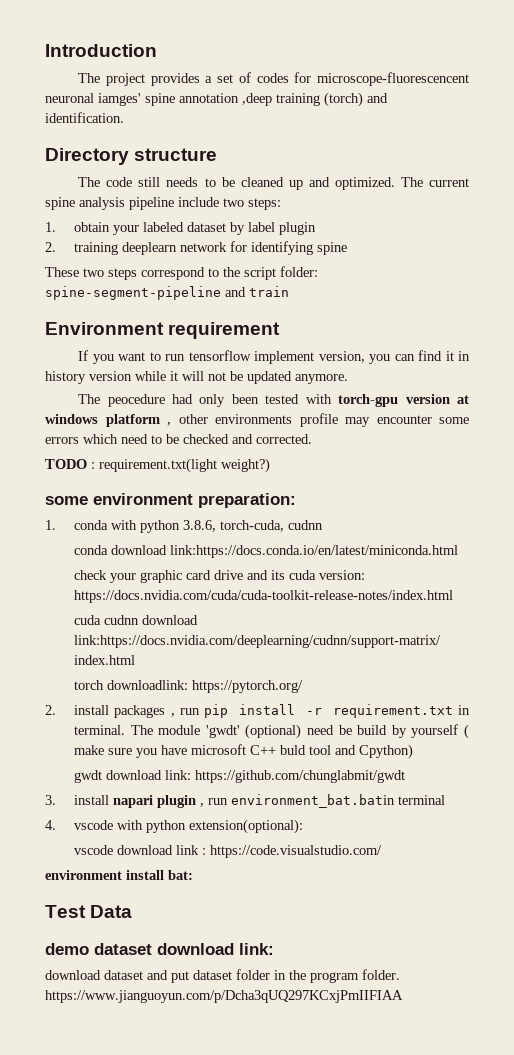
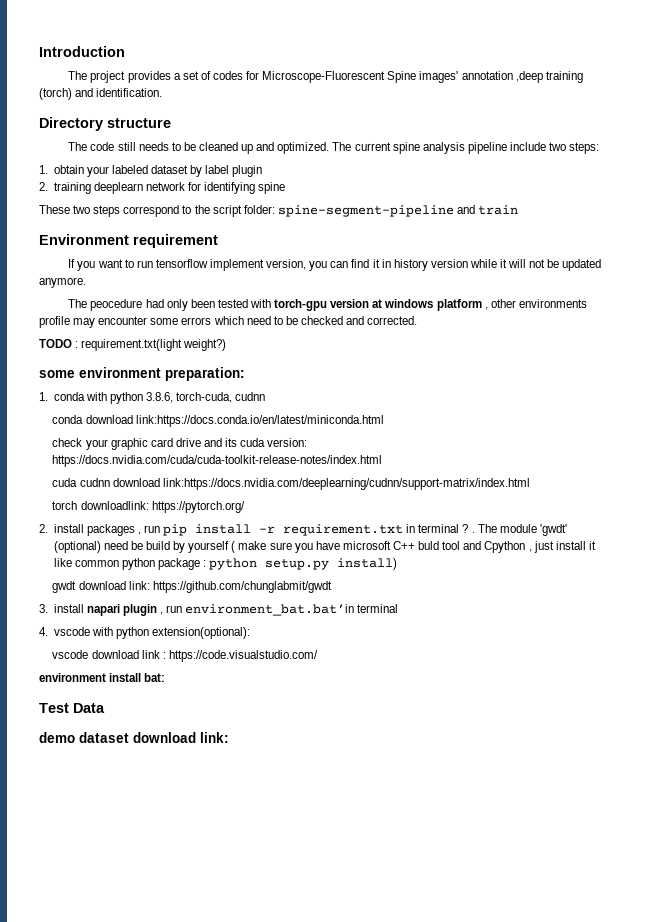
- The project provides a set of codes for microscope-fluorescencent neuronal iamges' spine annotation ,deep training (torch) and identification.
+ The project provides a set of codes for Microscope-Fluorescent Spine images' annotation ,deep training (torch) and identification.
- 2. install packages , run pip install -r requirement.txt in terminal.
+ 2. install packages , run pip install -r requirement.txt in terminal ? .
- The module 'gwdt' (optional) need be build by yourself ( make sure you have microsoft C++ buld tool and Cpython)
+ The module 'gwdt' (optional) need be build by yourself ( make sure you have microsoft C++ buld tool and Cpython , just install it like common python package : python setup.py install)
- 3. install napari plugin , run environment_bat.batin terminal
+ 3. install napari plugin , run environment_bat.bat’in terminal
- download dataset and put dataset folder in the program folder. https://www.jianguoyun.com/p/Dcha3qUQ297KCxjPmIIFIAA

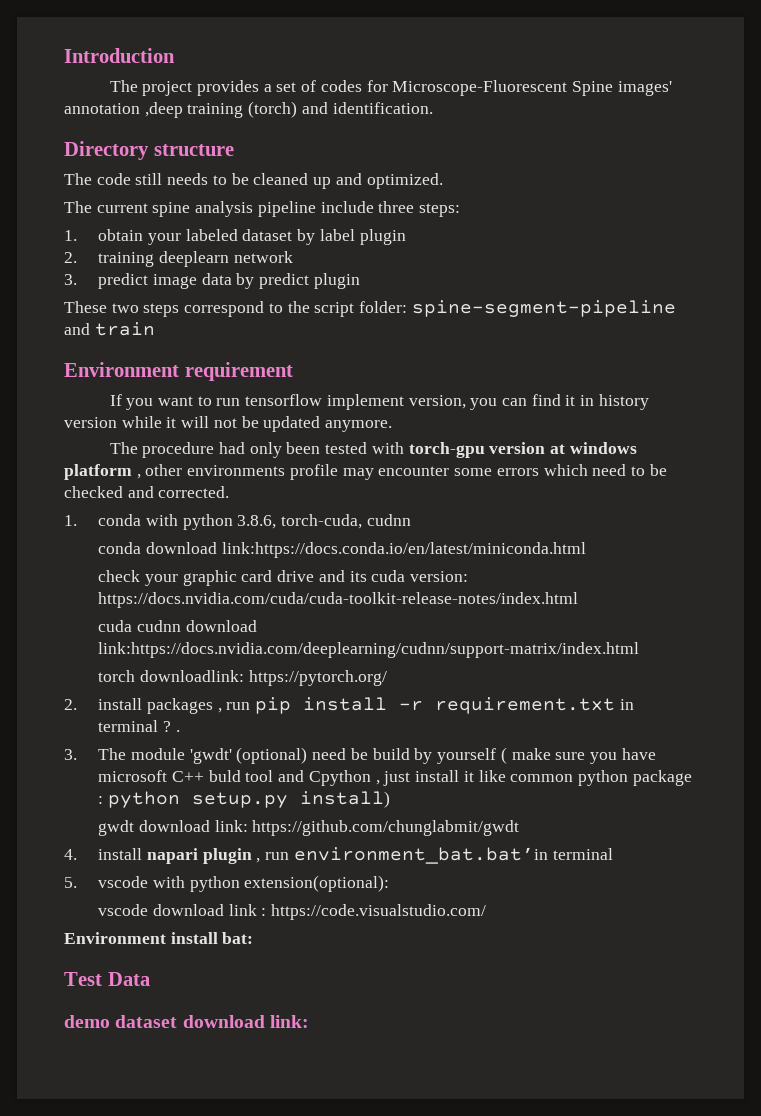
- The code still needs to be cleaned up and optimized. The current spine analysis pipeline include two steps:
+ The code still needs to be cleaned up and optimized.
+ The current spine analysis pipeline include three steps:
- 2. training deeplearn network for identifying spine
+ 2. training deeplearn network
+ 3. predict image data by predict plugin
- The peocedure had only been tested with torch-gpu version at windows platform , other environments profile may encounter some errors which need to be checked and corrected.
+ The procedure had only been tested with torch-gpu version at windows platform , other environments profile may encounter some errors which need to be checked and corrected.
- TODO : requirement.txt(light weight?)
- some environment preparation:
- 2. install packages , run pip install -r requirement.txt in terminal ? . The module 'gwdt' (optional) need be build by yourself ( make sure you have microsoft C++ buld tool and Cpython , just install it like common python package : python setup.py install)
+ 2. install packages , run pip install -r requirement.txt in terminal ? .
+ 3. The module 'gwdt' (optional) need be build by yourself ( make sure you have microsoft C++ buld tool and Cpython , just install it like common python package : python setup.py install)
- 3. install napari plugin , run environment_bat.bat’in terminal
+ 4. install napari plugin , run environment_bat.bat’in terminal
- 4. vscode with python extension(optional):
+ 5. vscode with python extension(optional):
- environment install bat:
+ Environment install bat:

